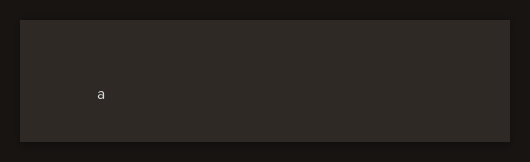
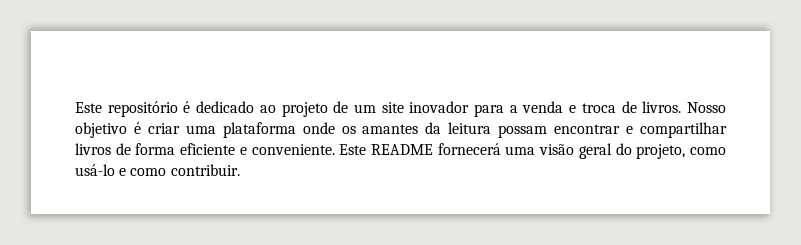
- a
+ Este repositório é dedicado ao projeto de um site inovador para a venda e troca de livros. Nosso objetivo é criar uma plataforma onde os amantes da leitura possam encontrar e compartilhar livros de forma eficiente e conveniente. Este README fornecerá uma visão geral do projeto, como usá-lo e como contribuir.

